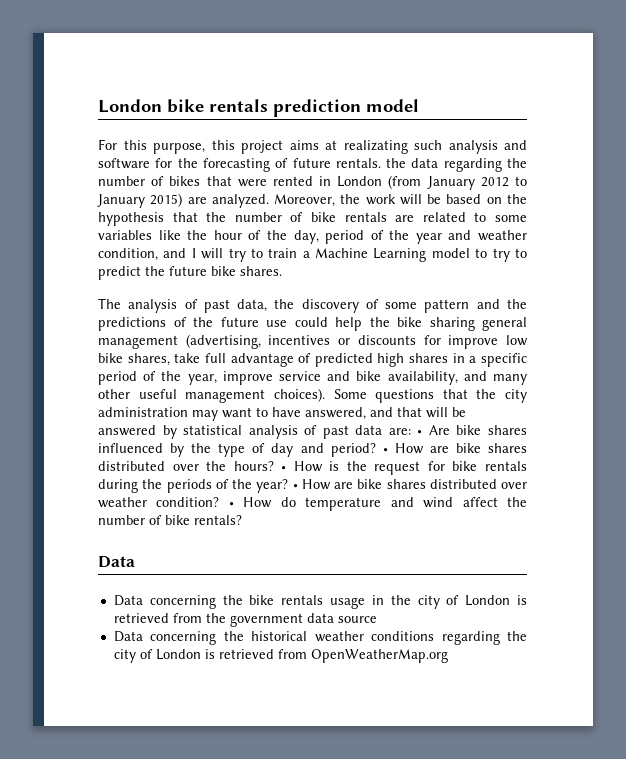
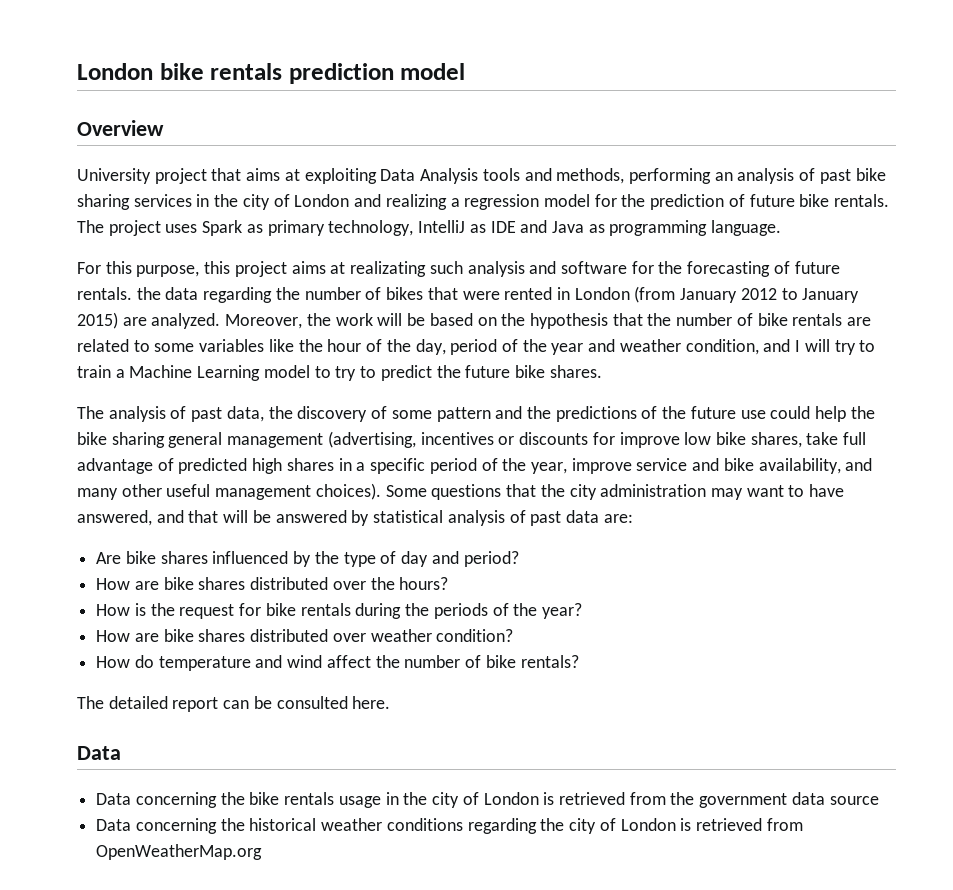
+ Overview
+ University project that aims at exploiting Data Analysis tools and methods, performing an analysis of past bike sharing services in the city of London and realizing a regression model for the prediction of future bike rentals. The project uses Spark as primary technology, IntelliJ as IDE and Java as programming language.
- Some questions that the city administration may want to have answered, and that will be answered by statistical analysis of past data are: • Are bike shares influenced by the type of day and period? • How are bike shares distributed over the hours? • How is the request for bike rentals during the periods of the year? • How are bike shares distributed over weather condition? • How do temperature and wind affect the number of bike rentals?
+ Some questions that the city administration may want to have answered, and that will be answered by statistical analysis of past data are:
+ Are bike shares influenced by the type of day and period?
+ How are bike shares distributed over the hours?
+ How is the request for bike rentals during the periods of the year?
+ How are bike shares distributed over weather condition?
+ How do temperature and wind affect the number of bike rentals?
+ The detailed report can be consulted here.

